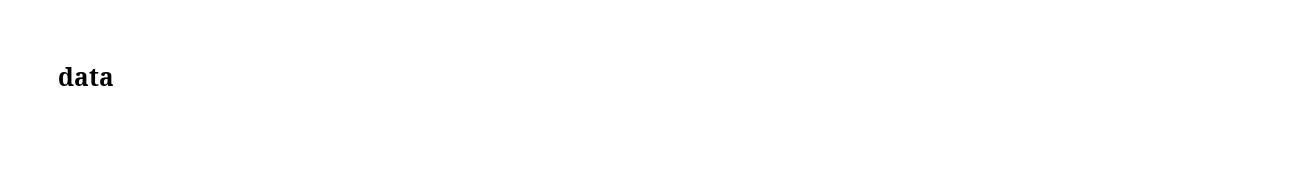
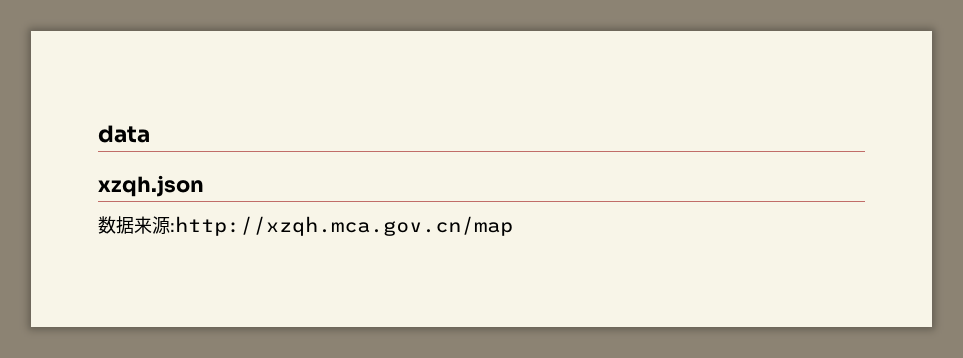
+ xzqh.json
+ 数据来源:http://xzqh.mca.gov.cn/map

